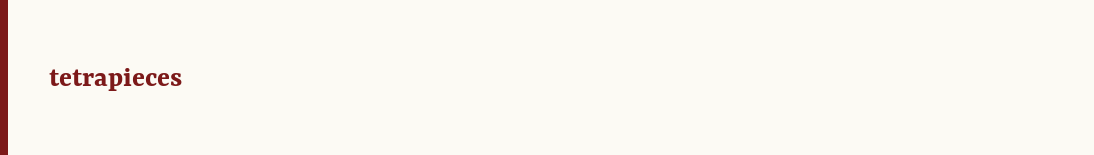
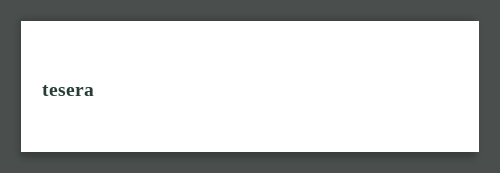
- tetrapieces
+ tesera

